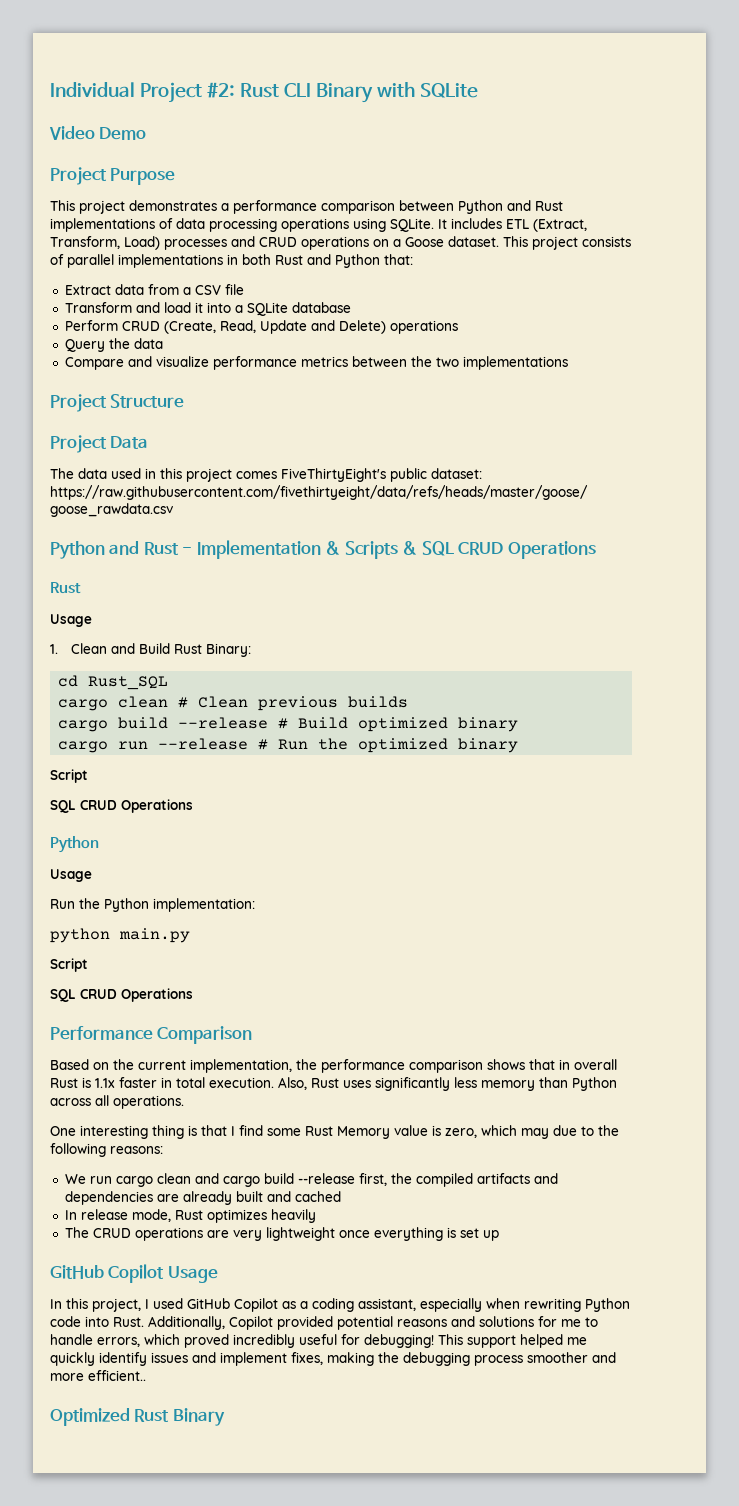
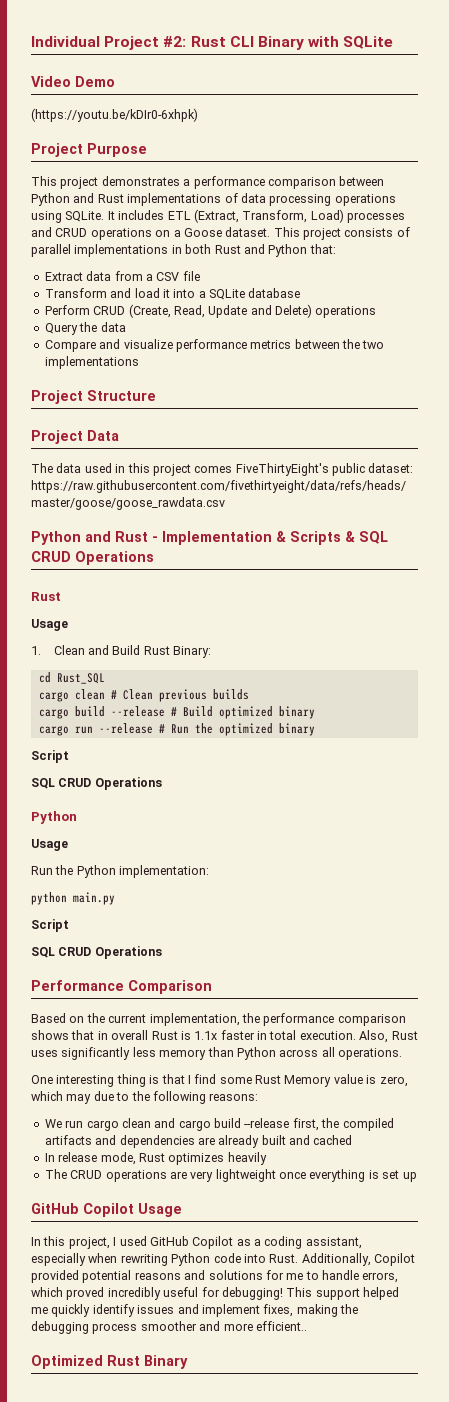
+ (https://youtu.be/kDIr0-6xhpk)

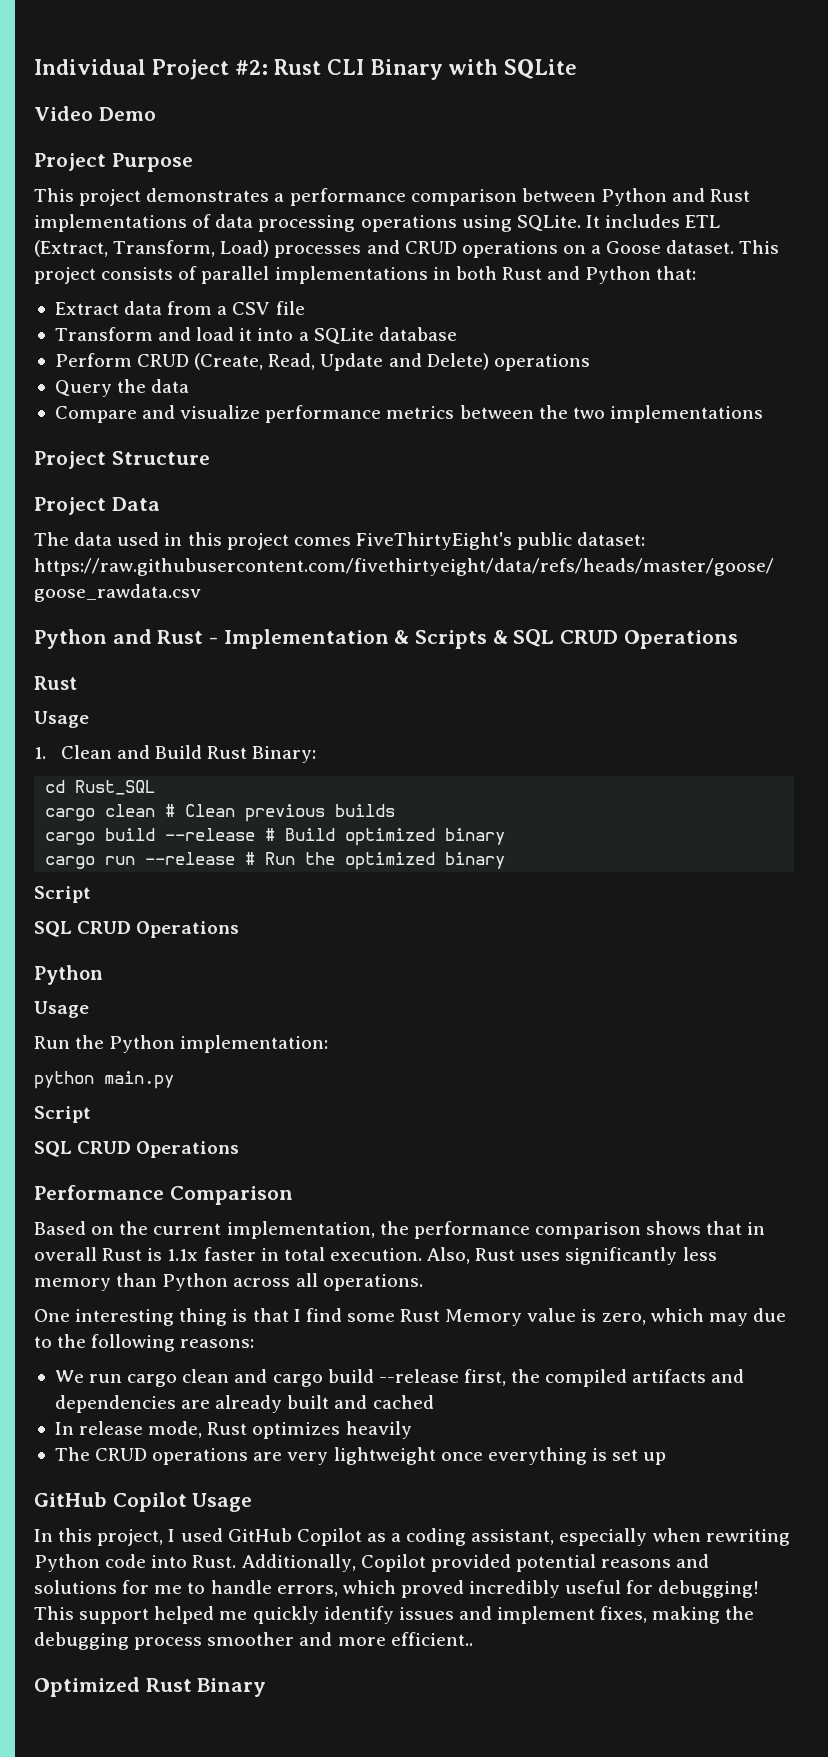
- (https://youtu.be/kDIr0-6xhpk)

